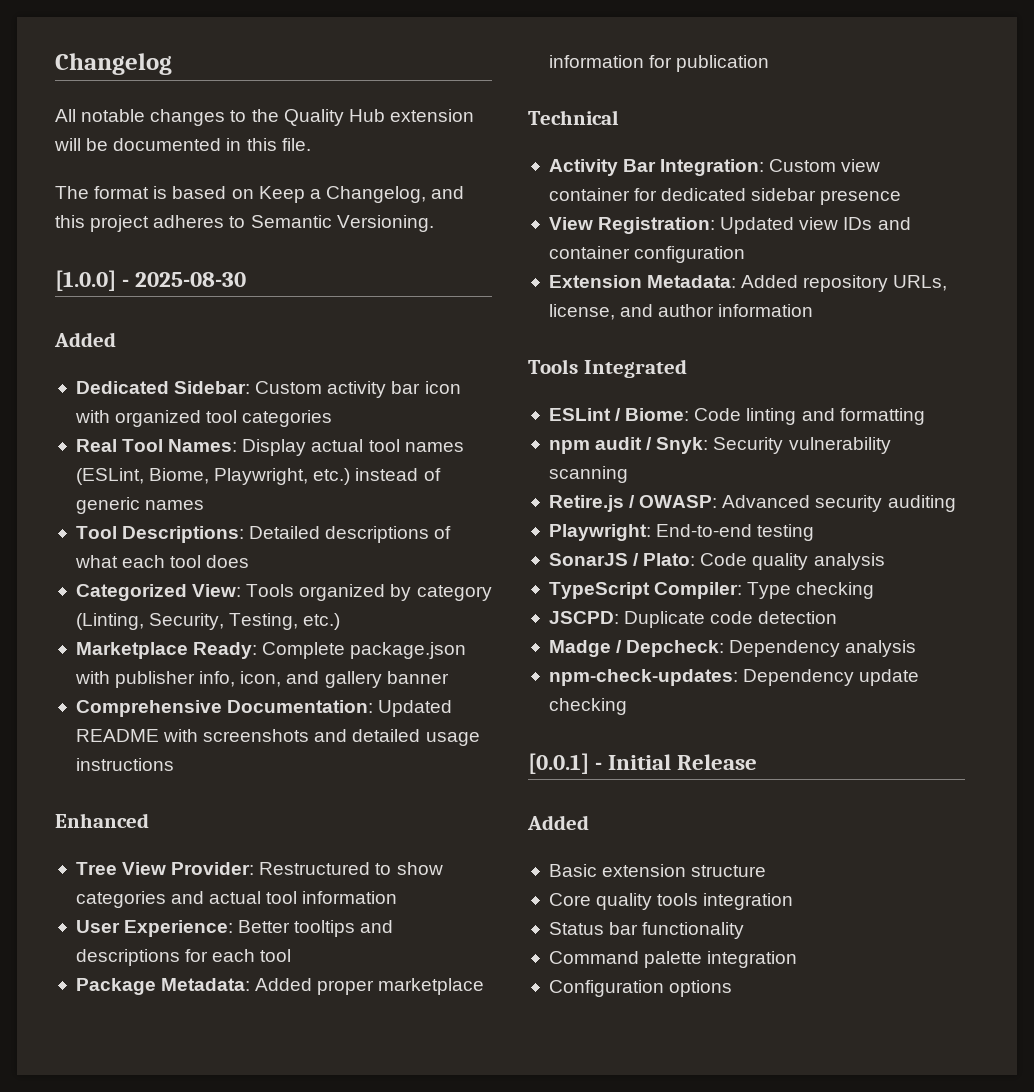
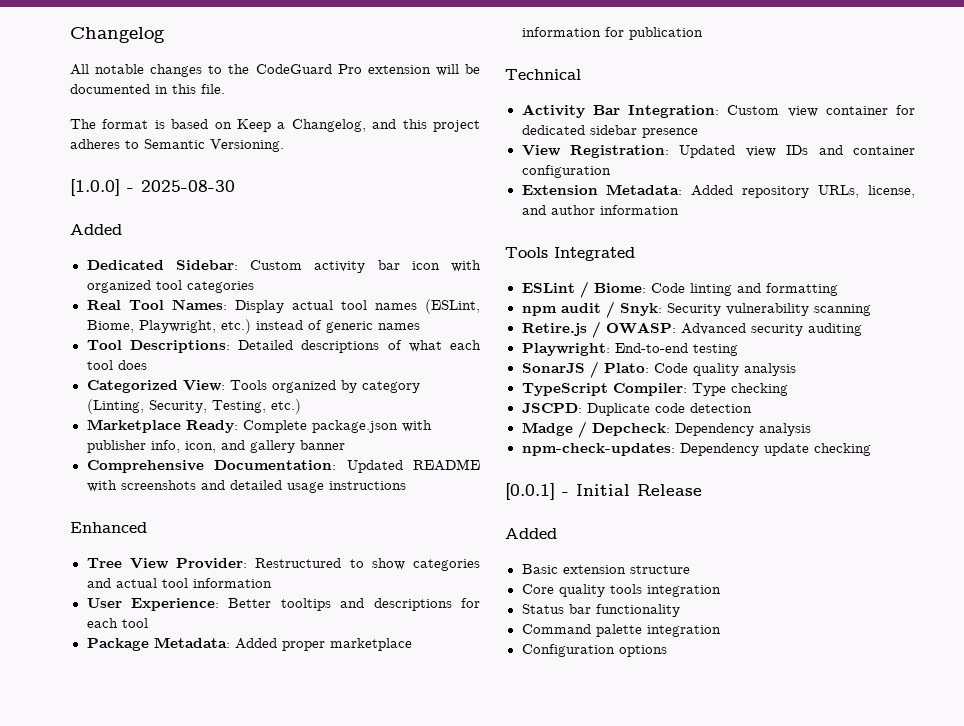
- All notable changes to the Quality Hub extension will be documented in this file.
+ All notable changes to the CodeGuard Pro extension will be documented in this file.

